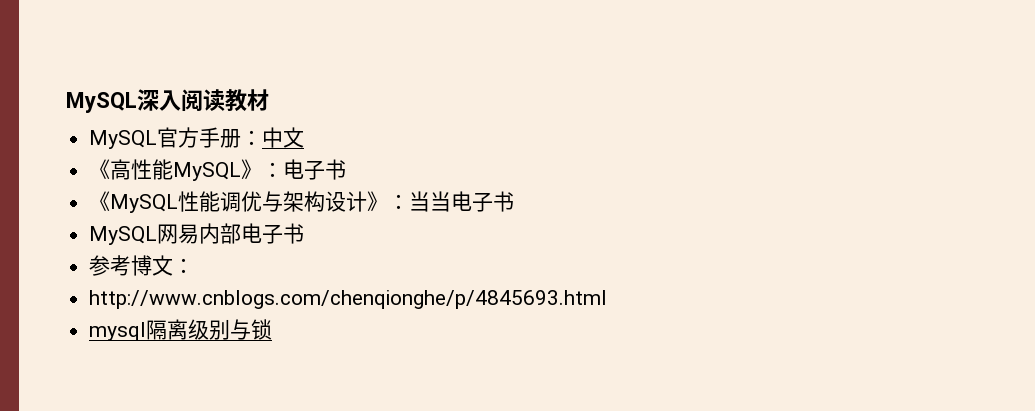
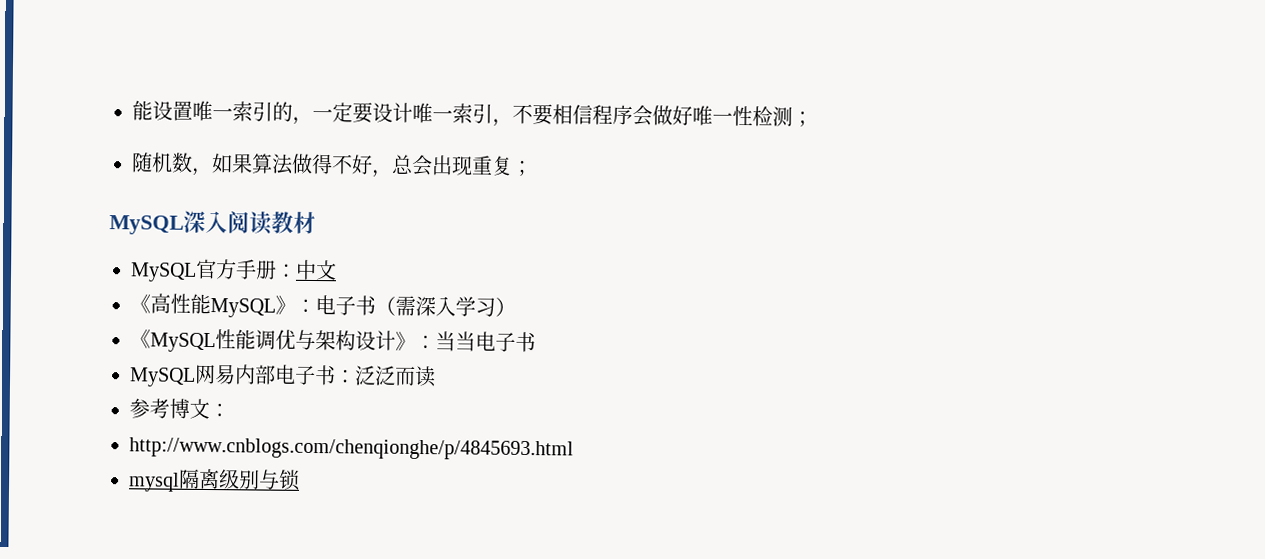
+ 能设置唯一索引的，一定要设计唯一索引，不要相信程序会做好唯一性检测；
+ 随机数，如果算法做得不好，总会出现重复；
- 《高性能MySQL》：电子书
+ 《高性能MySQL》：电子书（需深入学习）
- MySQL网易内部电子书
+ MySQL网易内部电子书：泛泛而读

